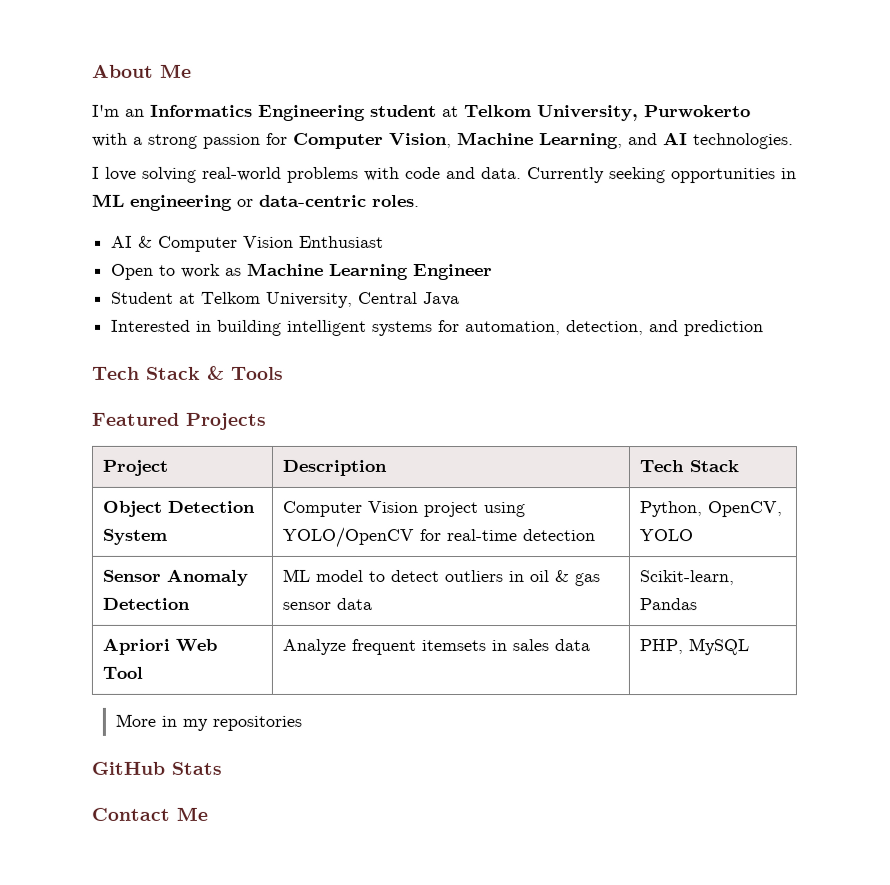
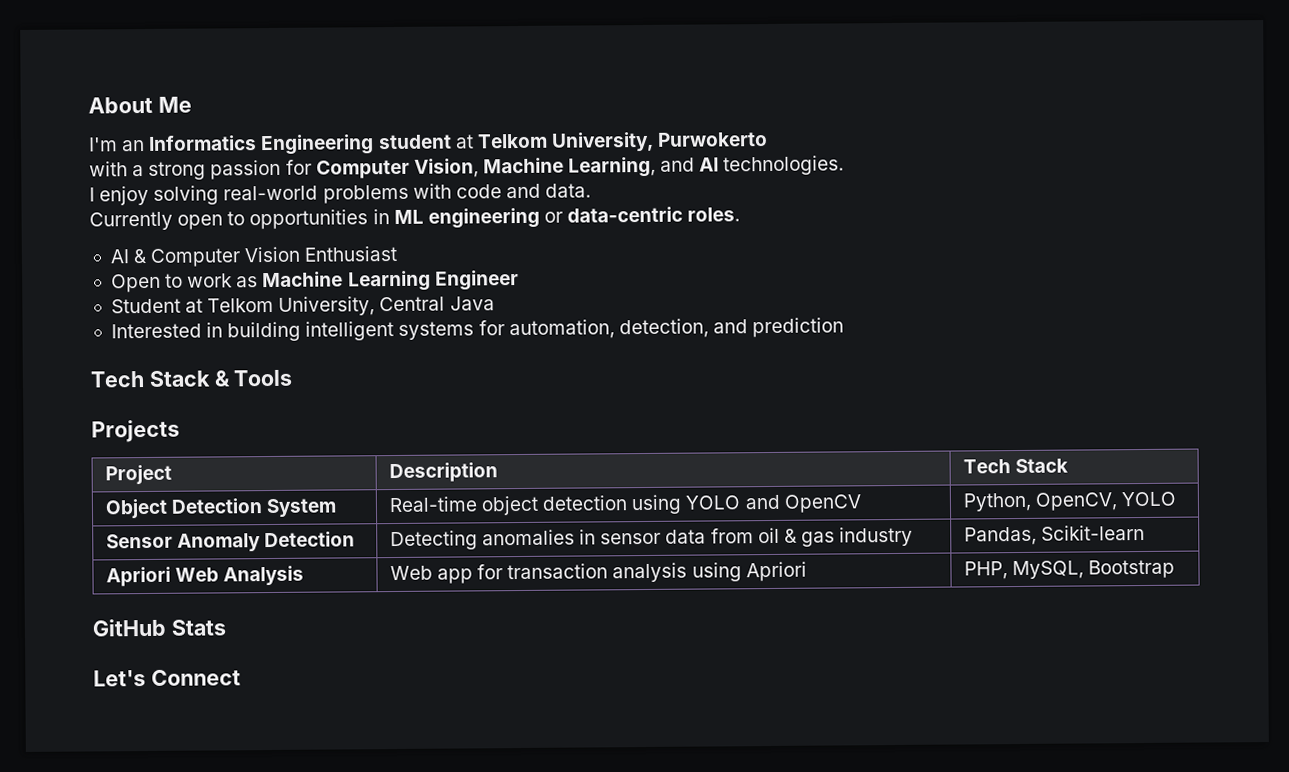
- I love solving real-world problems with code and data. Currently seeking opportunities in ML engineering or data-centric roles.
+ I enjoy solving real-world problems with code and data.
+ Currently open to opportunities in ML engineering or data-centric roles.
- Featured Projects
+ Projects
- Object Detection System | Computer Vision project using YOLO/OpenCV for real-time detection | Python, OpenCV, YOLO
+ Object Detection System | Real-time object detection using YOLO and OpenCV | Python, OpenCV, YOLO
- Sensor Anomaly Detection | ML model to detect outliers in oil & gas sensor data | Scikit-learn, Pandas
- Apriori Web Tool | Analyze frequent itemsets in sales data | PHP, MySQL
- More in my repositories
+ Sensor Anomaly Detection | Detecting anomalies in sensor data from oil & gas industry | Pandas, Scikit-learn
+ Apriori Web Analysis | Web app for transaction analysis using Apriori | PHP, MySQL, Bootstrap
- Contact Me
+ Let's Connect

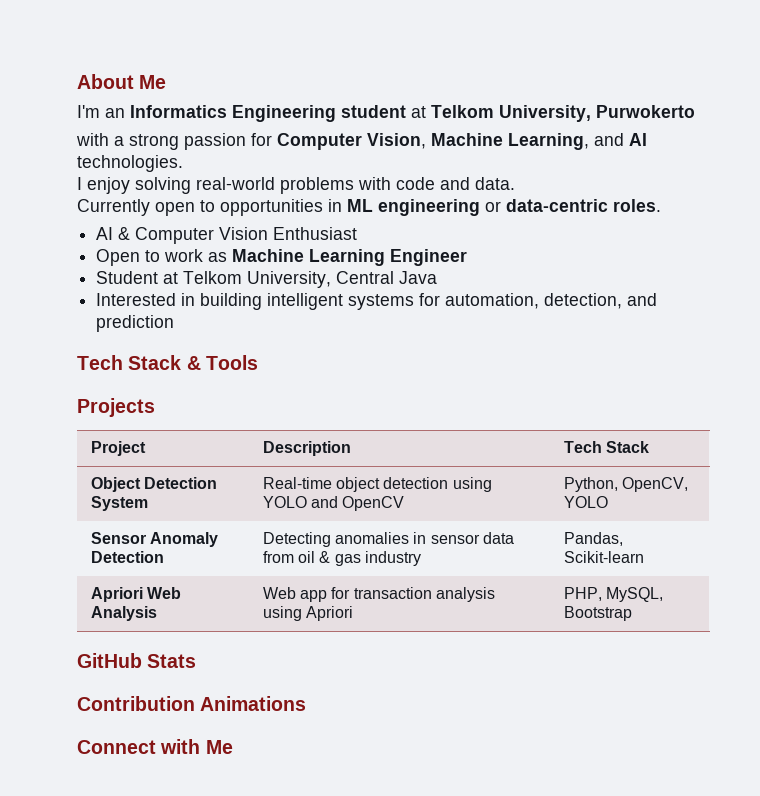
- Let's Connect
+ Contribution Animations
+ Connect with Me

